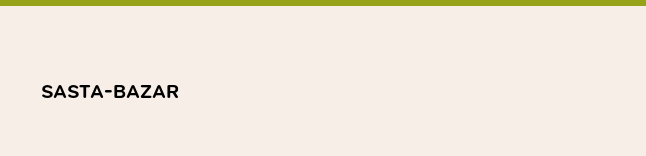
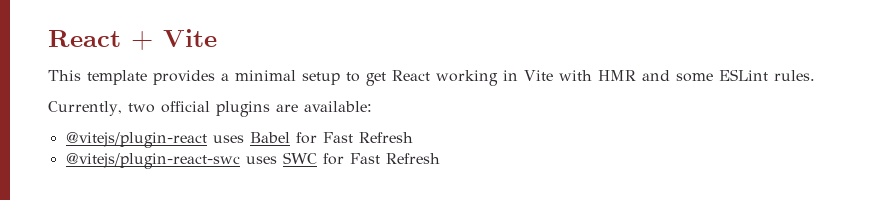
- SASTA-BAZAR
+ React + Vite
+ This template provides a minimal setup to get React working in Vite with HMR and some ESLint rules.
+ Currently, two official plugins are available:
+ @vitejs/plugin-react uses Babel for Fast Refresh
+ @vitejs/plugin-react-swc uses SWC for Fast Refresh

